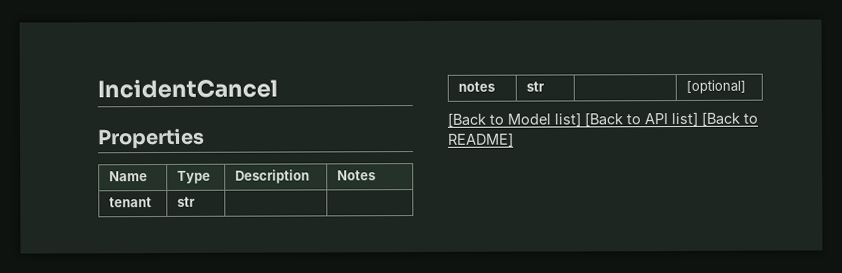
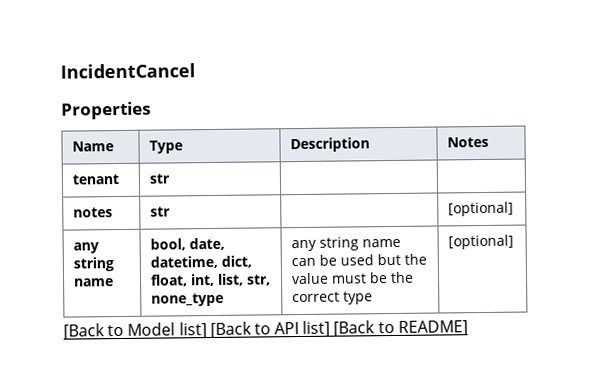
+ any string name | bool, date, datetime, dict, float, int, list, str, none_type | any string name can be used but the value must be the correct type | [optional]

